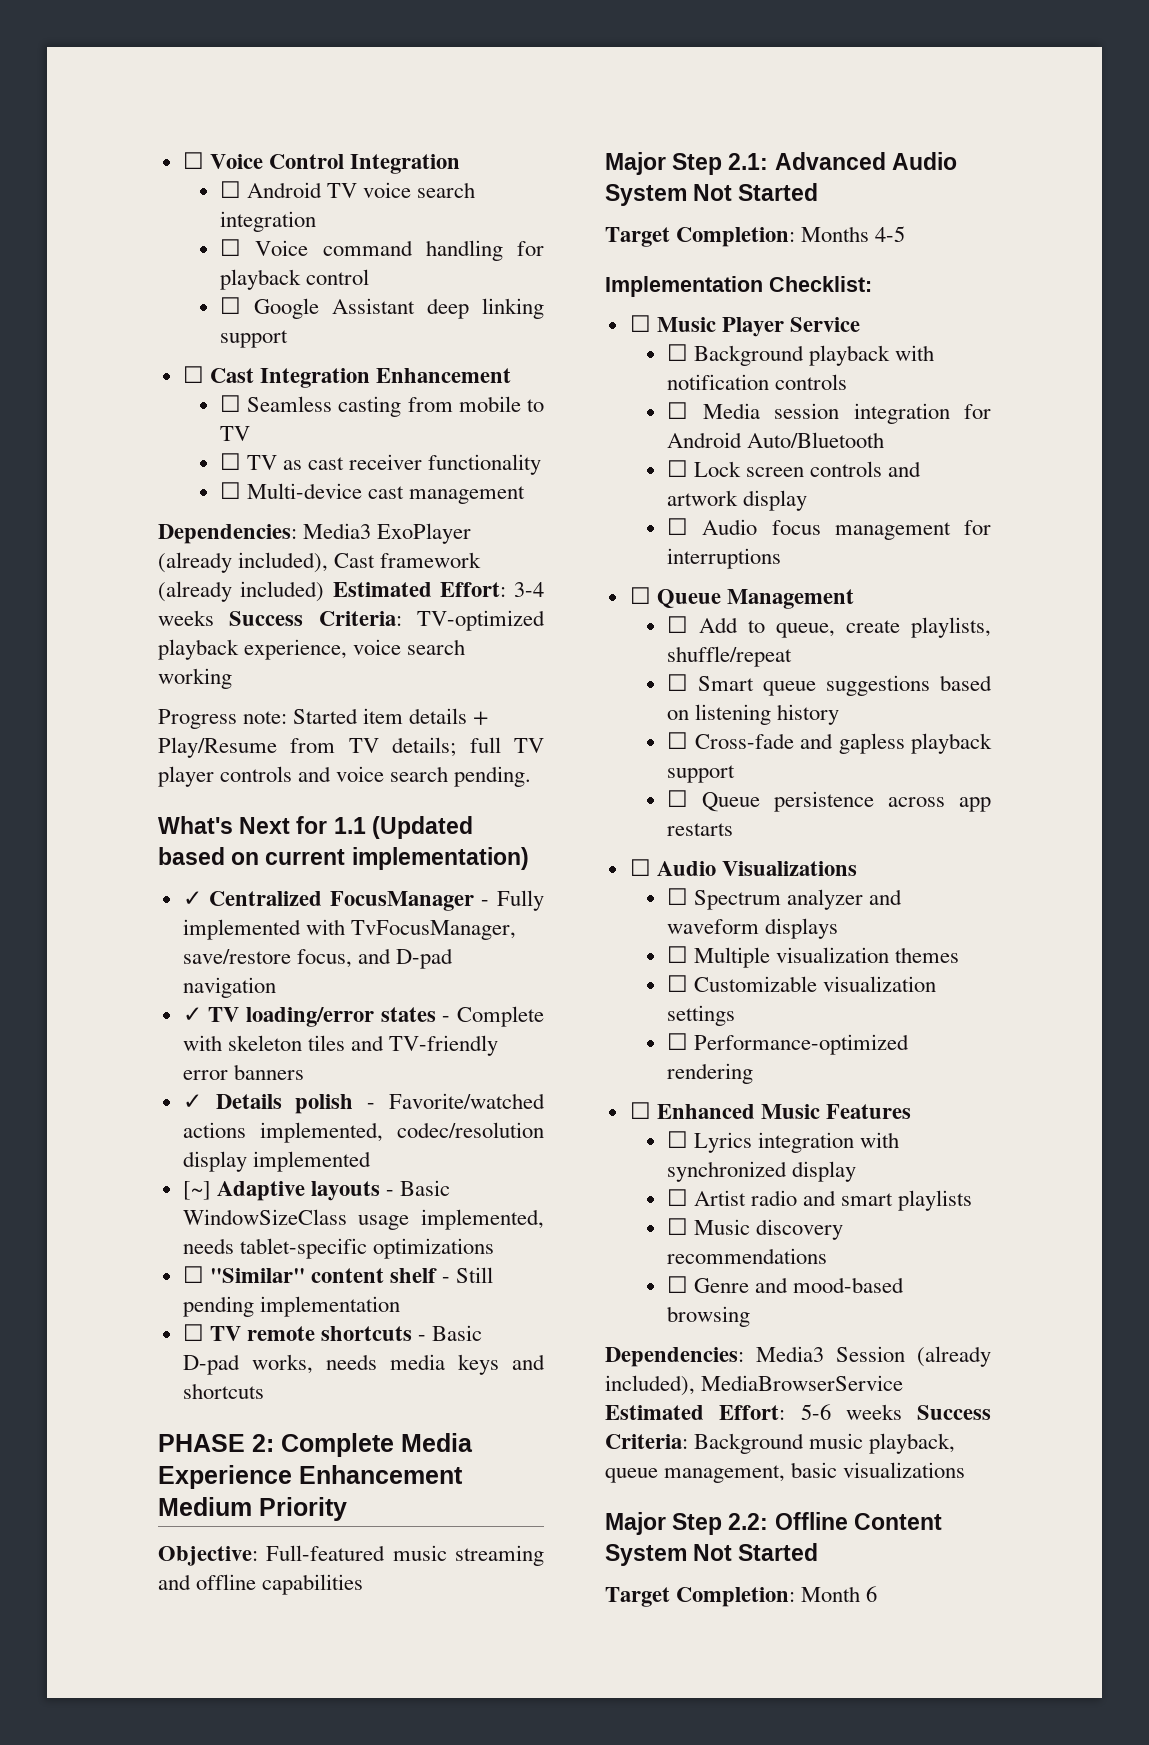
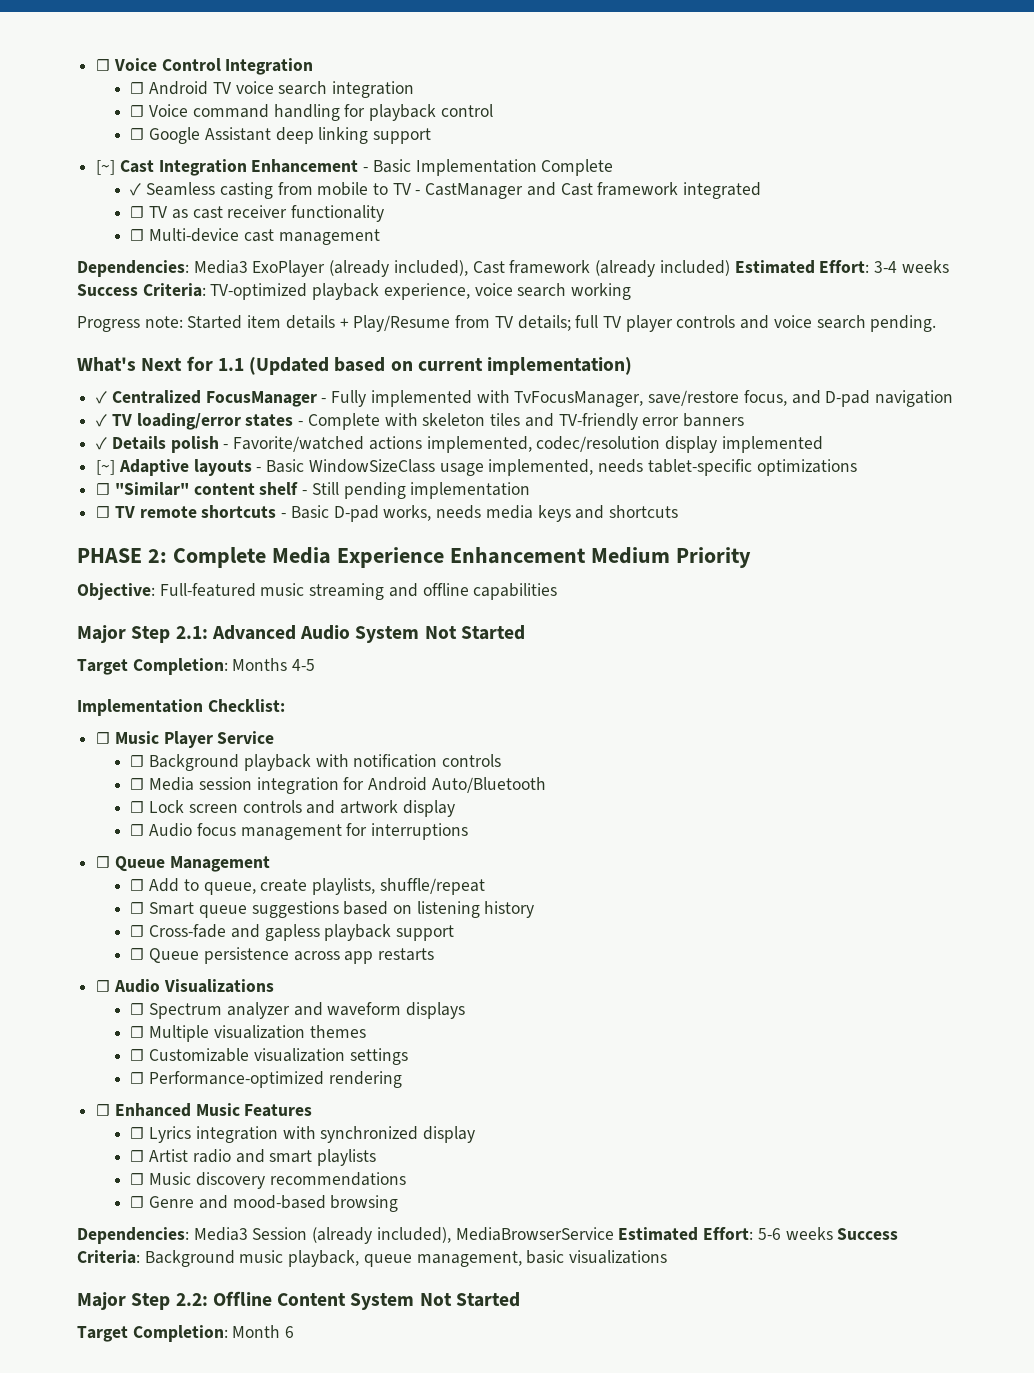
- ☐ Cast Integration Enhancement
- ☐ Seamless casting from mobile to TV
+ [~] Cast Integration Enhancement - Basic Implementation Complete
+ ✓ Seamless casting from mobile to TV - CastManager and Cast framework integrated

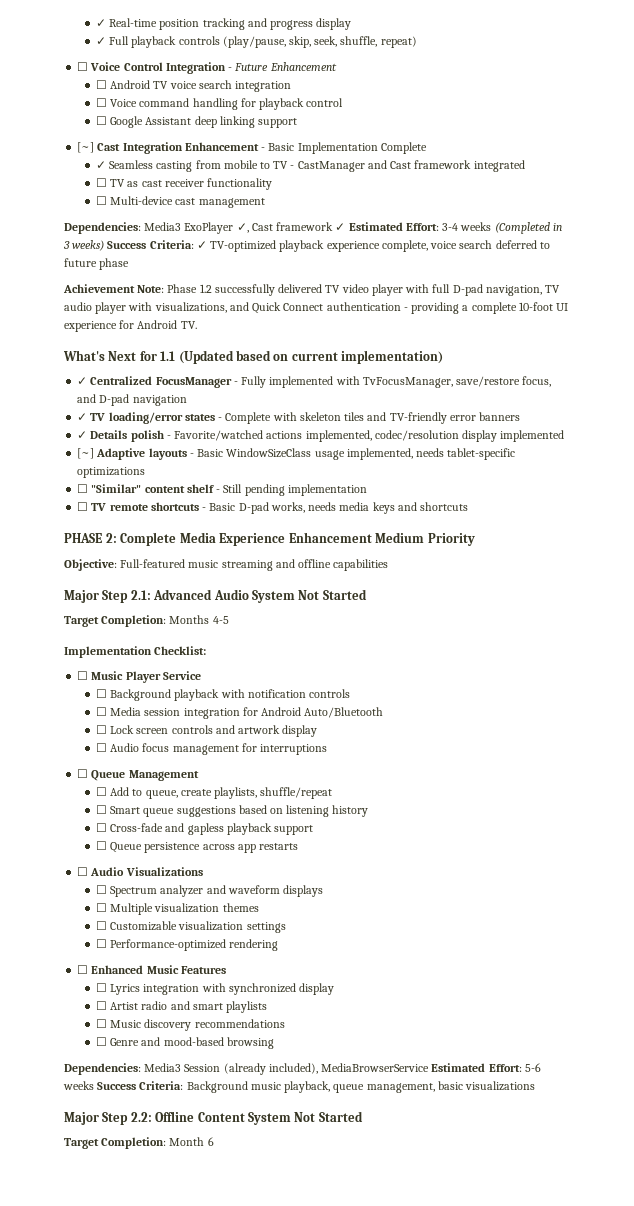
+ ✓ Real-time position tracking and progress display
+ ✓ Full playback controls (play/pause, skip, seek, shuffle, repeat)
- ☐ Voice Control Integration
+ ☐ Voice Control Integration - Future Enhancement
- Dependencies: Media3 ExoPlayer (already included), Cast framework (already included) Estimated Effort: 3-4 weeks Success Criteria: TV-optimized playback experience, voice search working
- Progress note: Started item details + Play/Resume from TV details; full TV player controls and voice search pending.
+ Dependencies: Media3 ExoPlayer ✓, Cast framework ✓ Estimated Effort: 3-4 weeks (Completed in 3 weeks) Success Criteria: ✓ TV-optimized playback experience complete, voice search deferred to future phase
+ Achievement Note: Phase 1.2 successfully delivered TV video player with full D-pad navigation, TV audio player with visualizations, and Quick Connect authentication - providing a complete 10-foot UI experience for Android TV.

